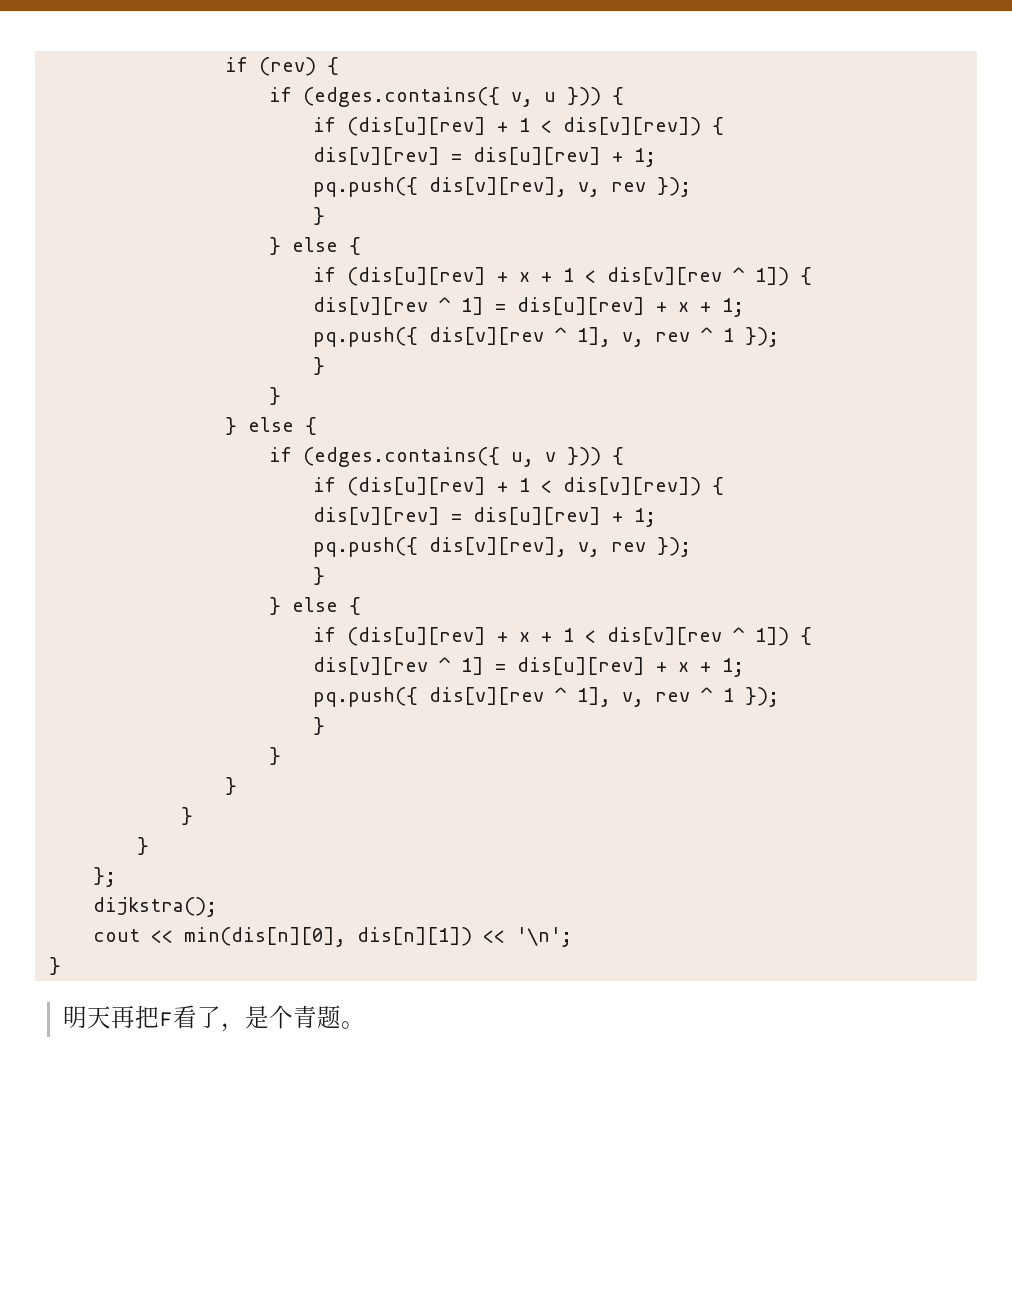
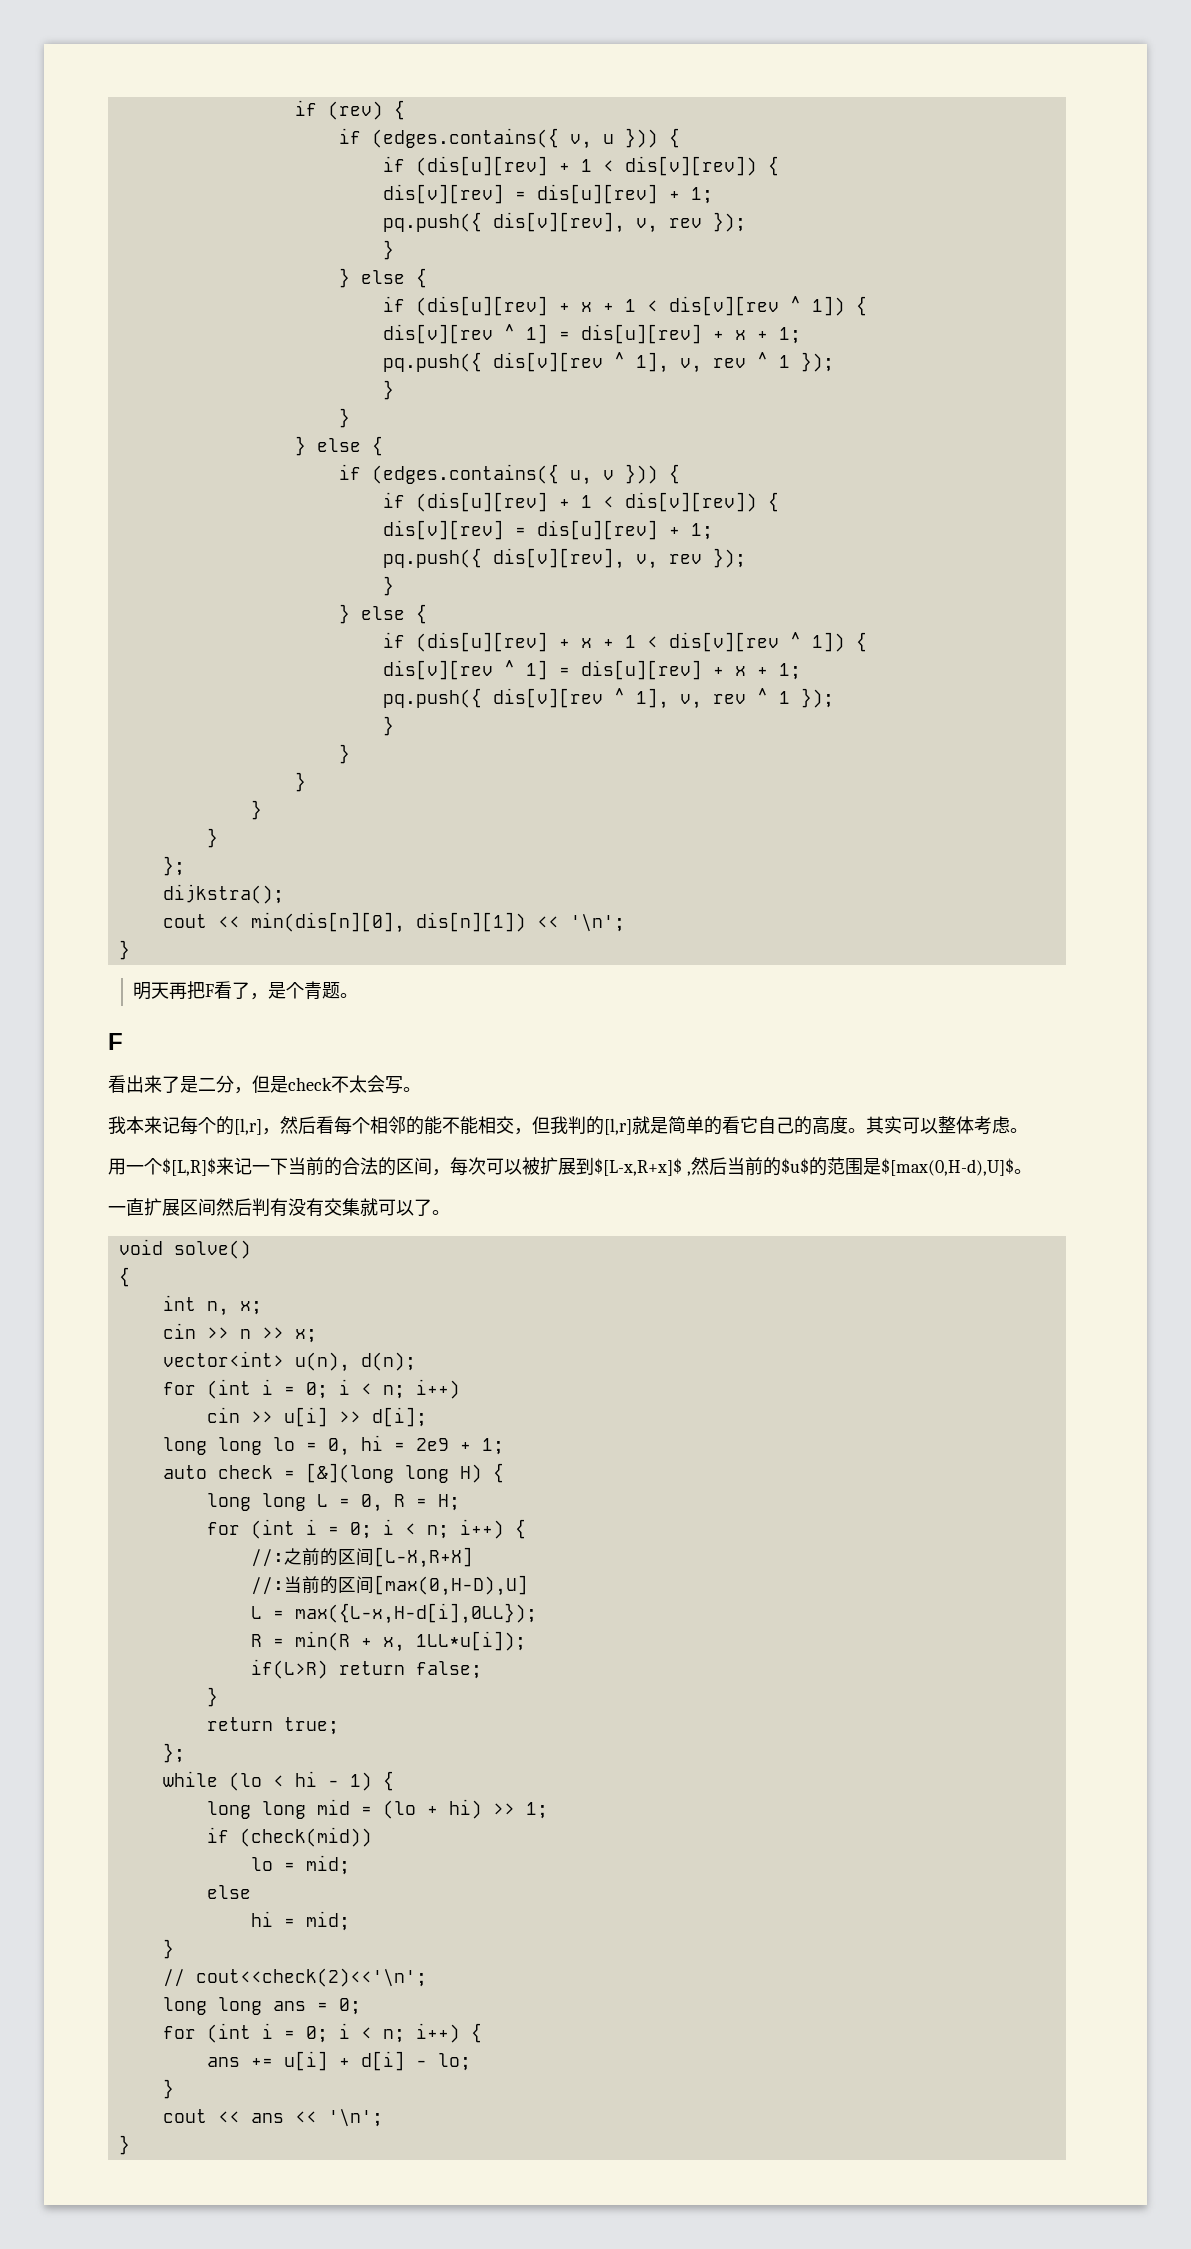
  明天再把F看了，是个青题。
+ F
+ 看出来了是二分，但是check不太会写。
+ 我本来记每个的[l,r]，然后看每个相邻的能不能相交，但我判的[l,r]就是简单的看它自己的高度。其实可以整体考虑。
+ 用一个$[L,R]$来记一下当前的合法的区间，每次可以被扩展到$[L-x,R+x]$ ,然后当前的$u$的范围是$[max(0,H-d),U]$。
+ 一直扩展区间然后判有没有交集就可以了。
+ void solve()
+ {
+ int n, x;
+ cin >> n >> x;
+ vector<int> u(n), d(n);
+ for (int i = 0; i < n; i++)
+ cin >> u[i] >> d[i];
+ long long lo = 0, hi = 2e9 + 1;
+ auto check = [&](long long H) {
+ long long L = 0, R = H;
+ for (int i = 0; i < n; i++) {
+ //:之前的区间[L-X,R+X]
+ //:当前的区间[max(0,H-D),U]
+ L = max({L-x,H-d[i],0LL});
+ R = min(R + x, 1LL*u[i]);
+ if(L>R) return false;
+ }
+ return true;
+ };
+ while (lo < hi - 1) {
+ long long mid = (lo + hi) >> 1;
+ if (check(mid))
+ lo = mid;
+ else
+ hi = mid;
+ }
+ // cout<<check(2)<<'\n';
+ long long ans = 0;
+ for (int i = 0; i < n; i++) {
+ ans += u[i] + d[i] - lo;
+ }
+ cout << ans << '\n';
+ }

